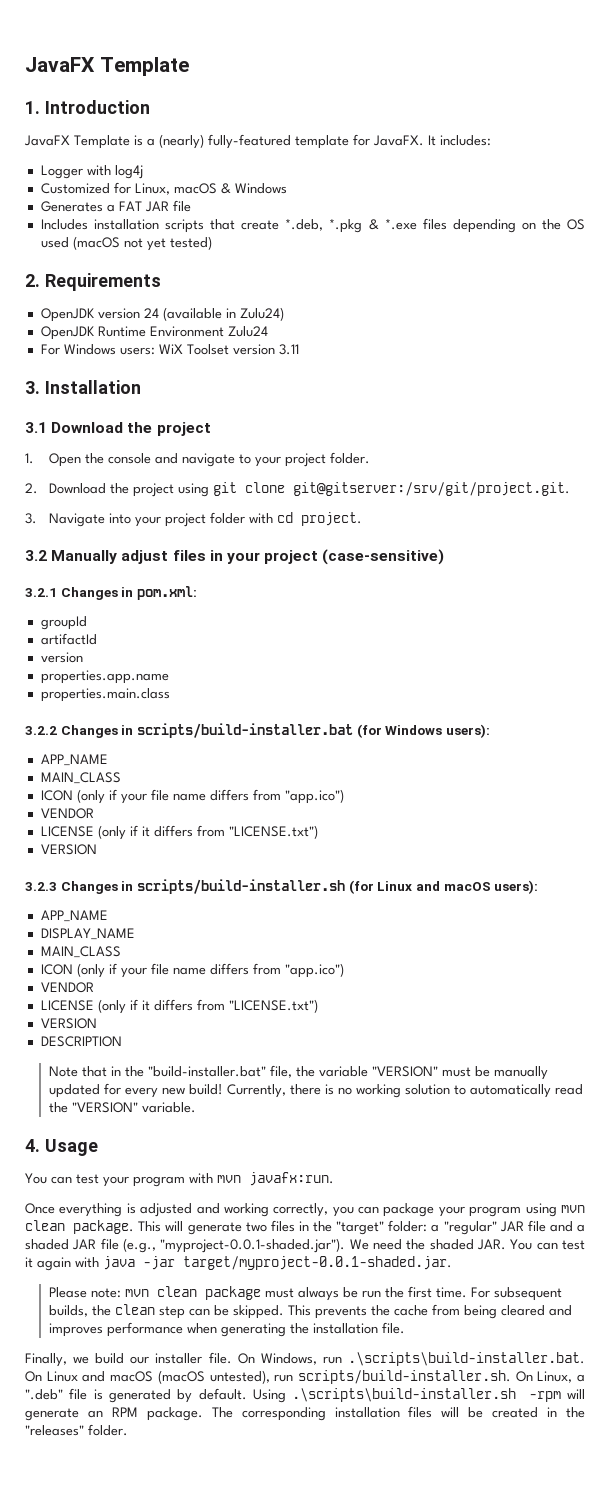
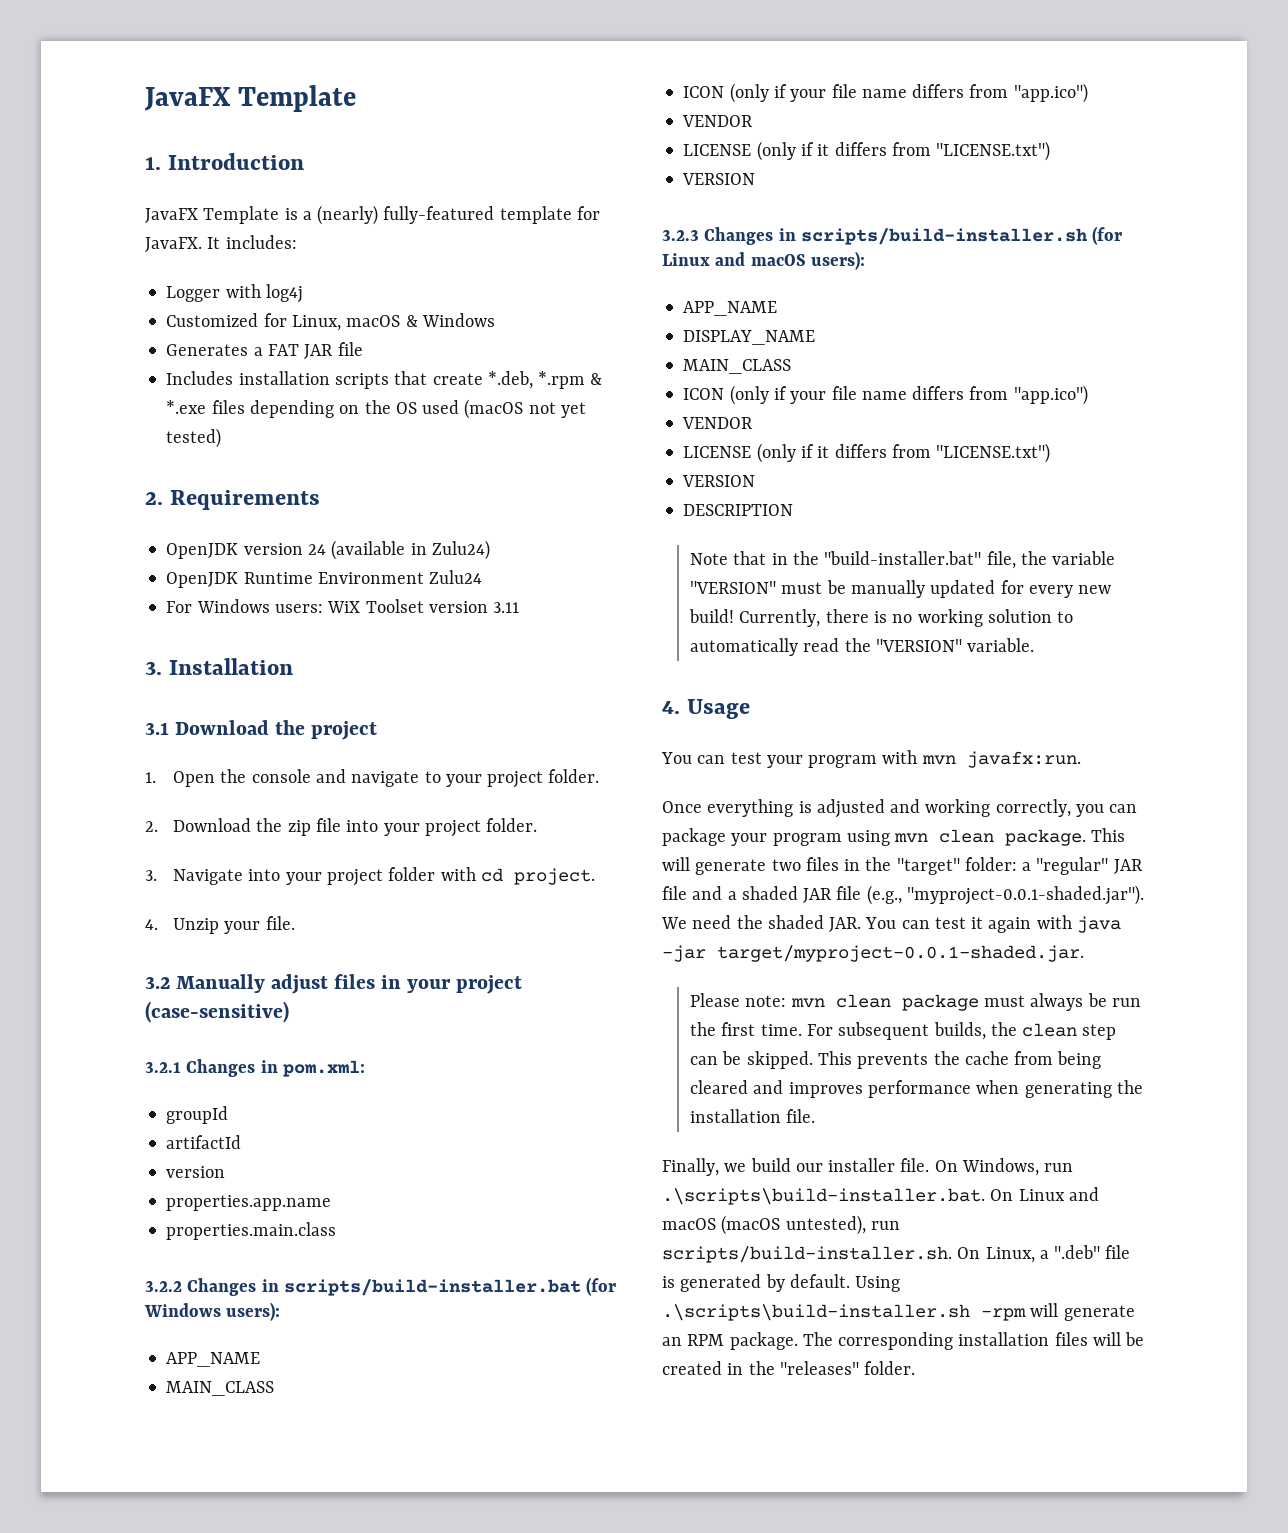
- Includes installation scripts that create *.deb, *.pkg & *.exe files depending on the OS used (macOS not yet tested)
+ Includes installation scripts that create *.deb, *.rpm & *.exe files depending on the OS used (macOS not yet tested)
- 2. Download the project using git clone git@gitserver:/srv/git/project.git.
+ 2. Download the zip file into your project folder.
+ 4. Unzip your file.

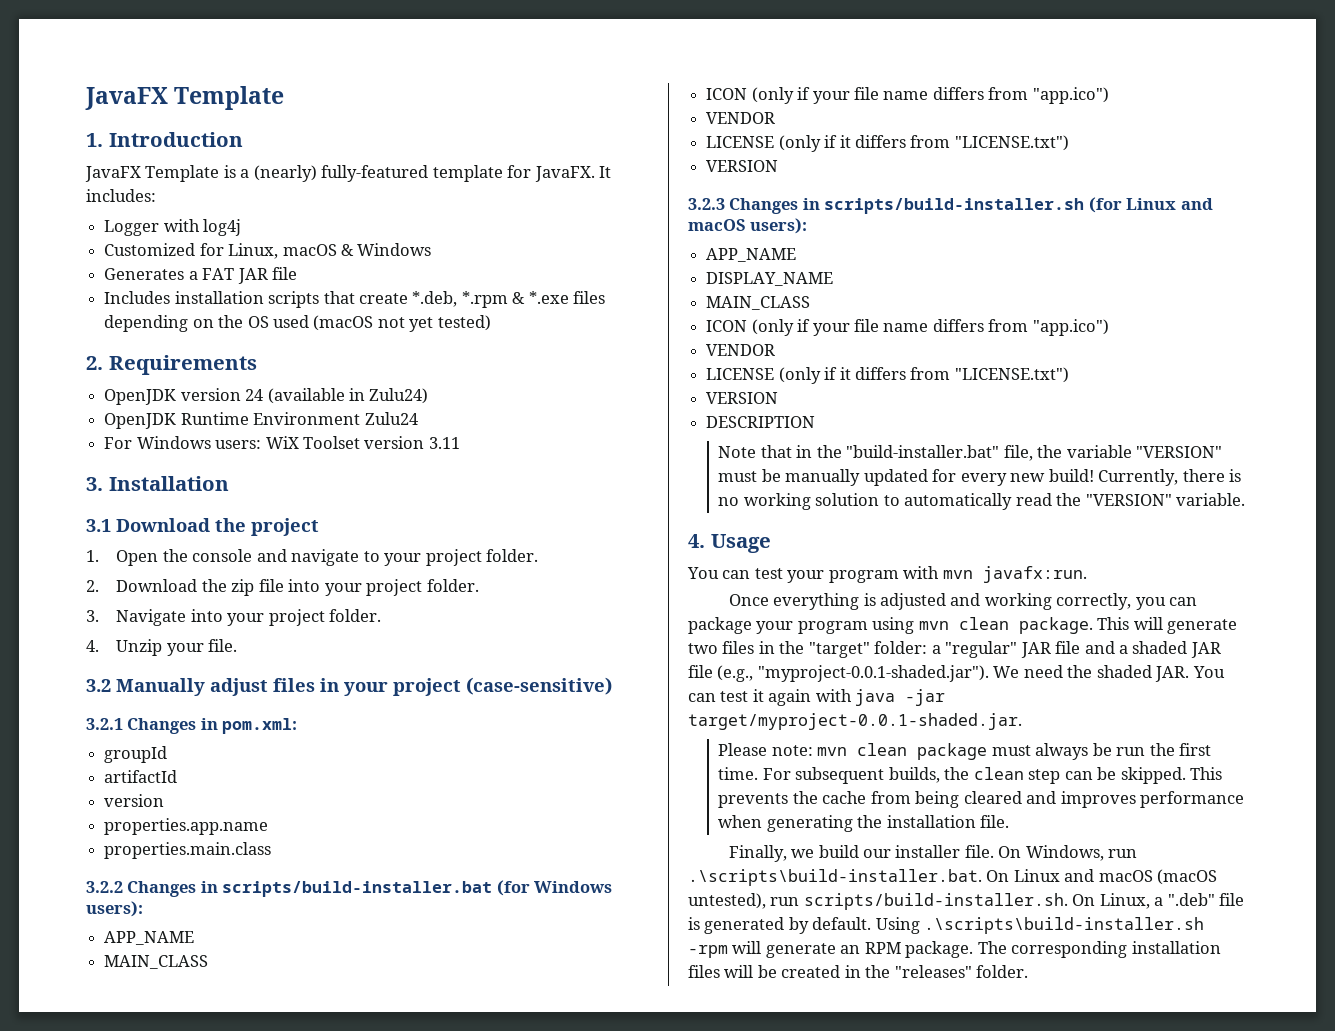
- 3. Navigate into your project folder with cd project.
+ 3. Navigate into your project folder.

